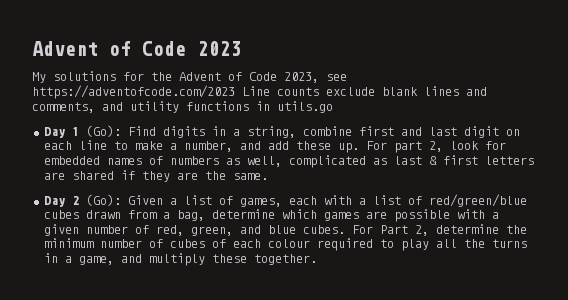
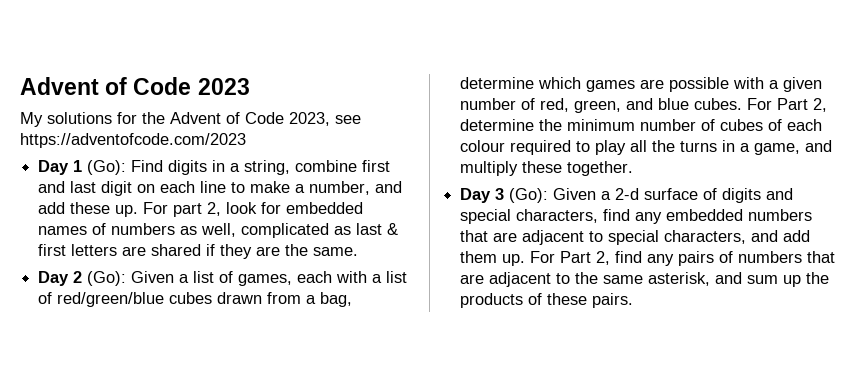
- My solutions for the Advent of Code 2023, see https://adventofcode.com/2023 Line counts exclude blank lines and comments, and utility functions in utils.go
+ My solutions for the Advent of Code 2023, see https://adventofcode.com/2023
+ Day 3 (Go): Given a 2-d surface of digits and special characters, find any embedded numbers that are adjacent to special characters, and add them up. For Part 2, find any pairs of numbers that are adjacent to the same asterisk, and sum up the products of these pairs.

